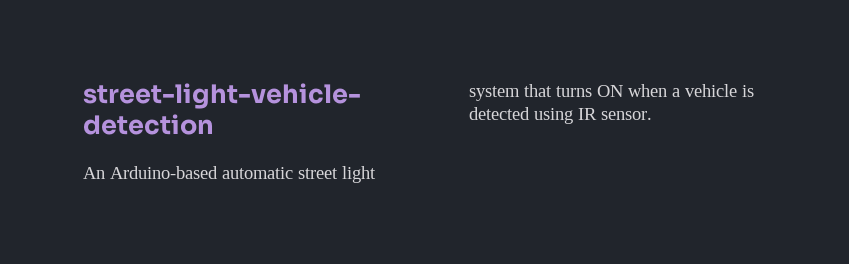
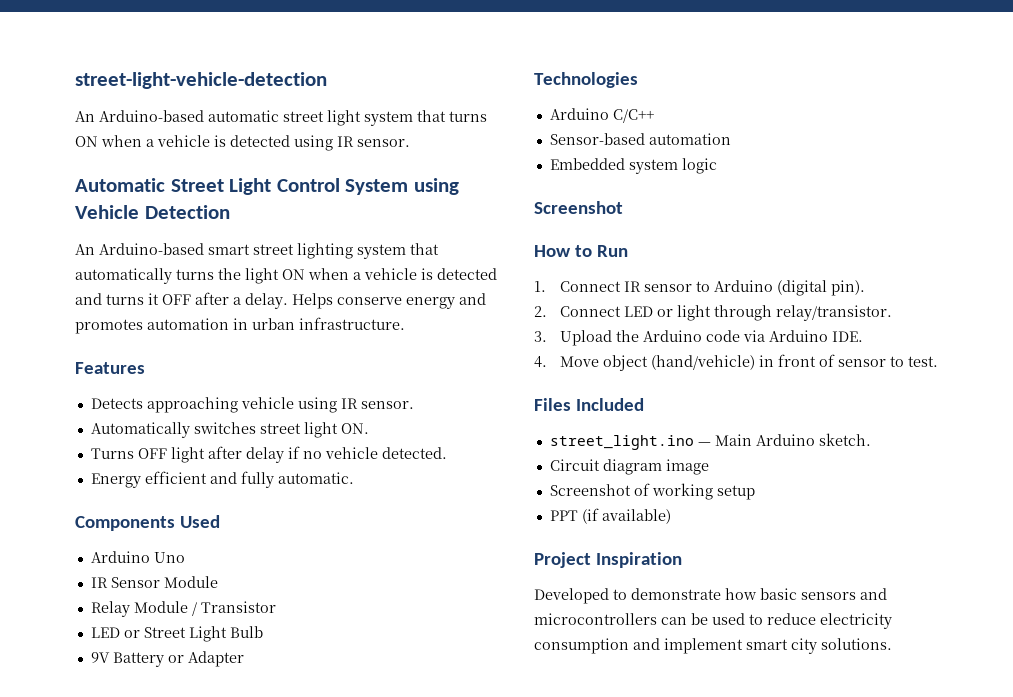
+ Automatic Street Light Control System using Vehicle Detection
+ An Arduino-based smart street lighting system that automatically turns the light ON when a vehicle is detected and turns it OFF after a delay. Helps conserve energy and promotes automation in urban infrastructure.
+ Features
+ Detects approaching vehicle using IR sensor.
+ Automatically switches street light ON.
+ Turns OFF light after delay if no vehicle detected.
+ Energy efficient and fully automatic.
+ Components Used
+ Arduino Uno
+ IR Sensor Module
+ Relay Module / Transistor
+ LED or Street Light Bulb
+ 9V Battery or Adapter
+ Technologies
+ Arduino C/C++
+ Sensor-based automation
+ Embedded system logic
+ Screenshot
+ How to Run
+ 1. Connect IR sensor to Arduino (digital pin).
+ 2. Connect LED or light through relay/transistor.
+ 3. Upload the Arduino code via Arduino IDE.
+ 4. Move object (hand/vehicle) in front of sensor to test.
+ Files Included
+ street_light.ino — Main Arduino sketch.
+ Circuit diagram image
+ Screenshot of working setup
+ PPT (if available)
+ Project Inspiration
+ Developed to demonstrate how basic sensors and microcontrollers can be used to reduce electricity consumption and implement smart city solutions.

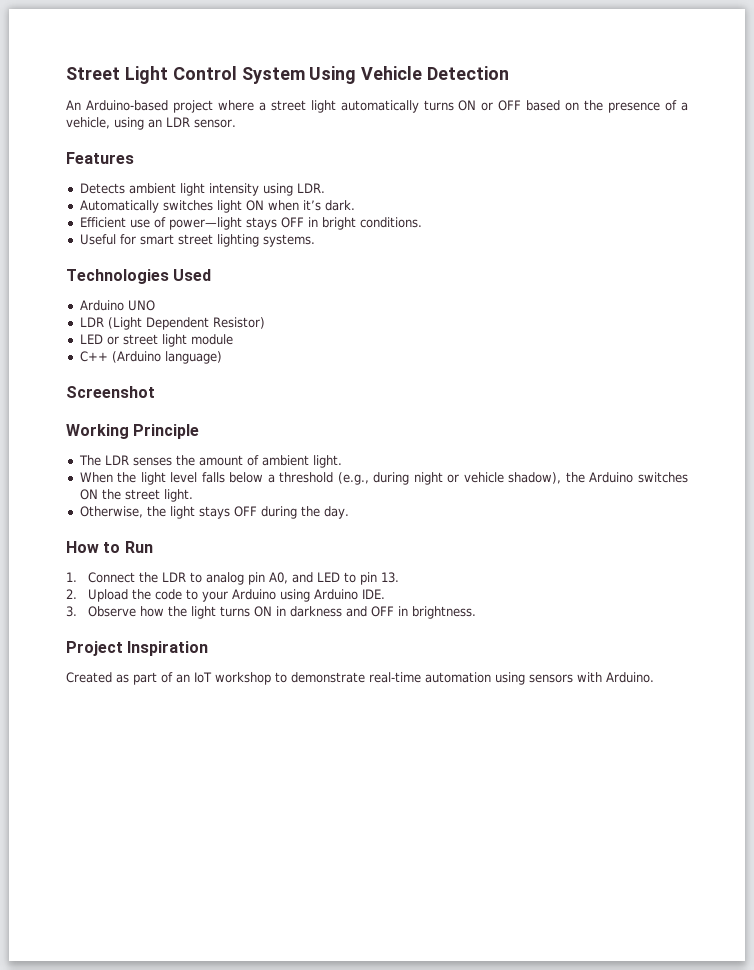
- street-light-vehicle-detection
- An Arduino-based automatic street light system that turns ON when a vehicle is detected using IR sensor.
- Automatic Street Light Control System using Vehicle Detection
+ Street Light Control System Using Vehicle Detection
- An Arduino-based smart street lighting system that automatically turns the light ON when a vehicle is detected and turns it OFF after a delay. Helps conserve energy and promotes automation in urban infrastructure.
+ An Arduino-based project where a street light automatically turns ON or OFF based on the presence of a vehicle, using an LDR sensor.
  Features
- Detects approaching vehicle using IR sensor.
- Automatically switches street light ON.
- Turns OFF light after delay if no vehicle detected.
- Energy efficient and fully automatic.
- Components Used
- Arduino Uno
- IR Sensor Module
- Relay Module / Transistor
- LED or Street Light Bulb
- 9V Battery or Adapter
- Technologies
- Arduino C/C++
- Sensor-based automation
- Embedded system logic
+ Detects ambient light intensity using LDR.
+ Automatically switches light ON when it’s dark.
+ Efficient use of power—light stays OFF in bright conditions.
+ Useful for smart street lighting systems.
+ Technologies Used
+ Arduino UNO
+ LDR (Light Dependent Resistor)
+ LED or street light module
+ C++ (Arduino language)
  Screenshot
+ Working Principle
+ The LDR senses the amount of ambient light.
+ When the light level falls below a threshold (e.g., during night or vehicle shadow), the Arduino switches ON the street light.
+ Otherwise, the light stays OFF during the day.
- 1. Connect IR sensor to Arduino (digital pin).
- 2. Connect LED or light through relay/transistor.
- 3. Upload the Arduino code via Arduino IDE.
- 4. Move object (hand/vehicle) in front of sensor to test.
- Files Included
- street_light.ino — Main Arduino sketch.
- Circuit diagram image
- Screenshot of working setup
- PPT (if available)
+ 1. Connect the LDR to analog pin A0, and LED to pin 13.
+ 2. Upload the code to your Arduino using Arduino IDE.
+ 3. Observe how the light turns ON in darkness and OFF in brightness.
  Project Inspiration
- Developed to demonstrate how basic sensors and microcontrollers can be used to reduce electricity consumption and implement smart city solutions.
+ Created as part of an IoT workshop to demonstrate real-time automation using sensors with Arduino.

